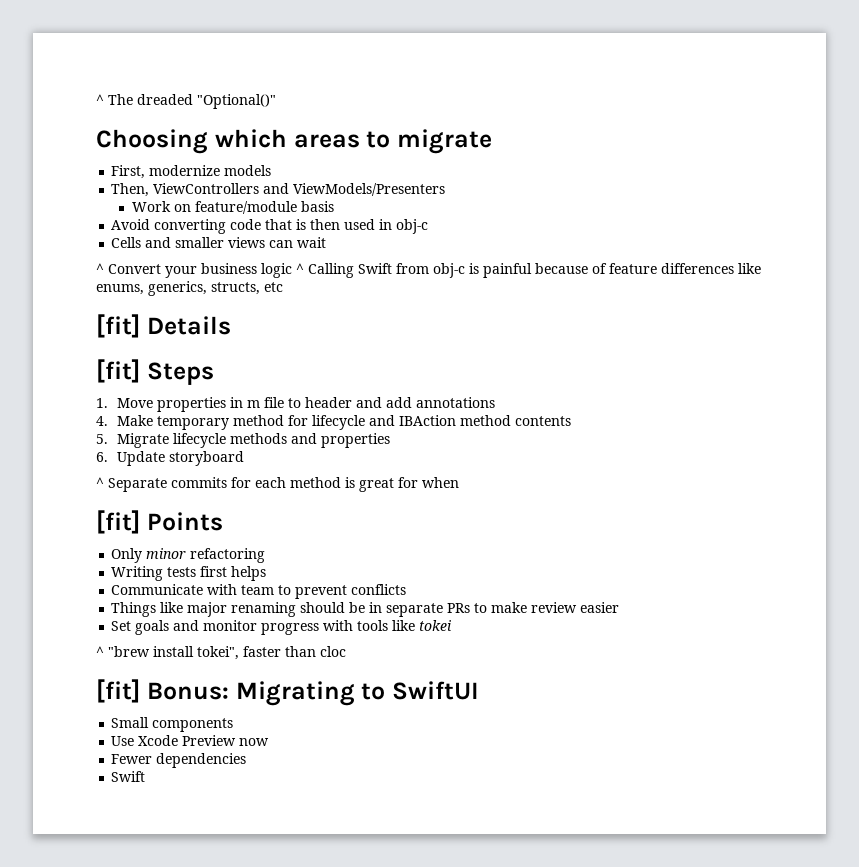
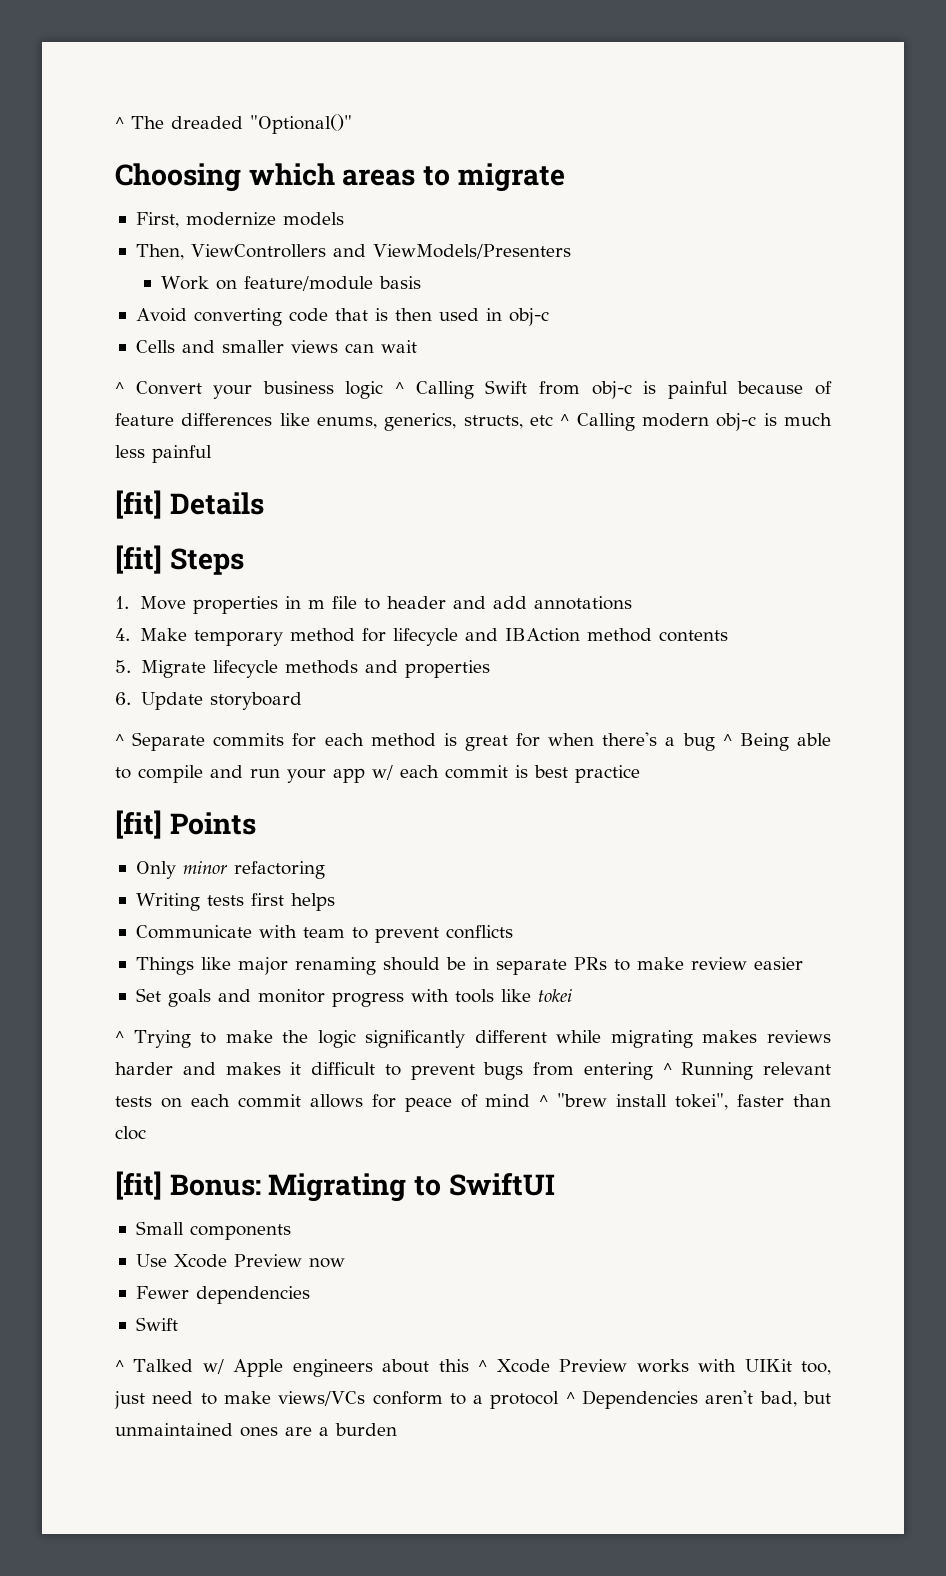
- ^ Convert your business logic ^ Calling Swift from obj-c is painful because of feature differences like enums, generics, structs, etc
+ ^ Convert your business logic ^ Calling Swift from obj-c is painful because of feature differences like enums, generics, structs, etc ^ Calling modern obj-c is much less painful
- ^ Separate commits for each method is great for when
+ ^ Separate commits for each method is great for when there's a bug ^ Being able to compile and run your app w/ each commit is best practice
- ^ "brew install tokei", faster than cloc
+ ^ Trying to make the logic significantly different while migrating makes reviews harder and makes it difficult to prevent bugs from entering ^ Running relevant tests on each commit allows for peace of mind ^ "brew install tokei", faster than cloc
+ ^ Talked w/ Apple engineers about this ^ Xcode Preview works with UIKit too, just need to make views/VCs conform to a protocol ^ Dependencies aren't bad, but unmaintained ones are a burden

